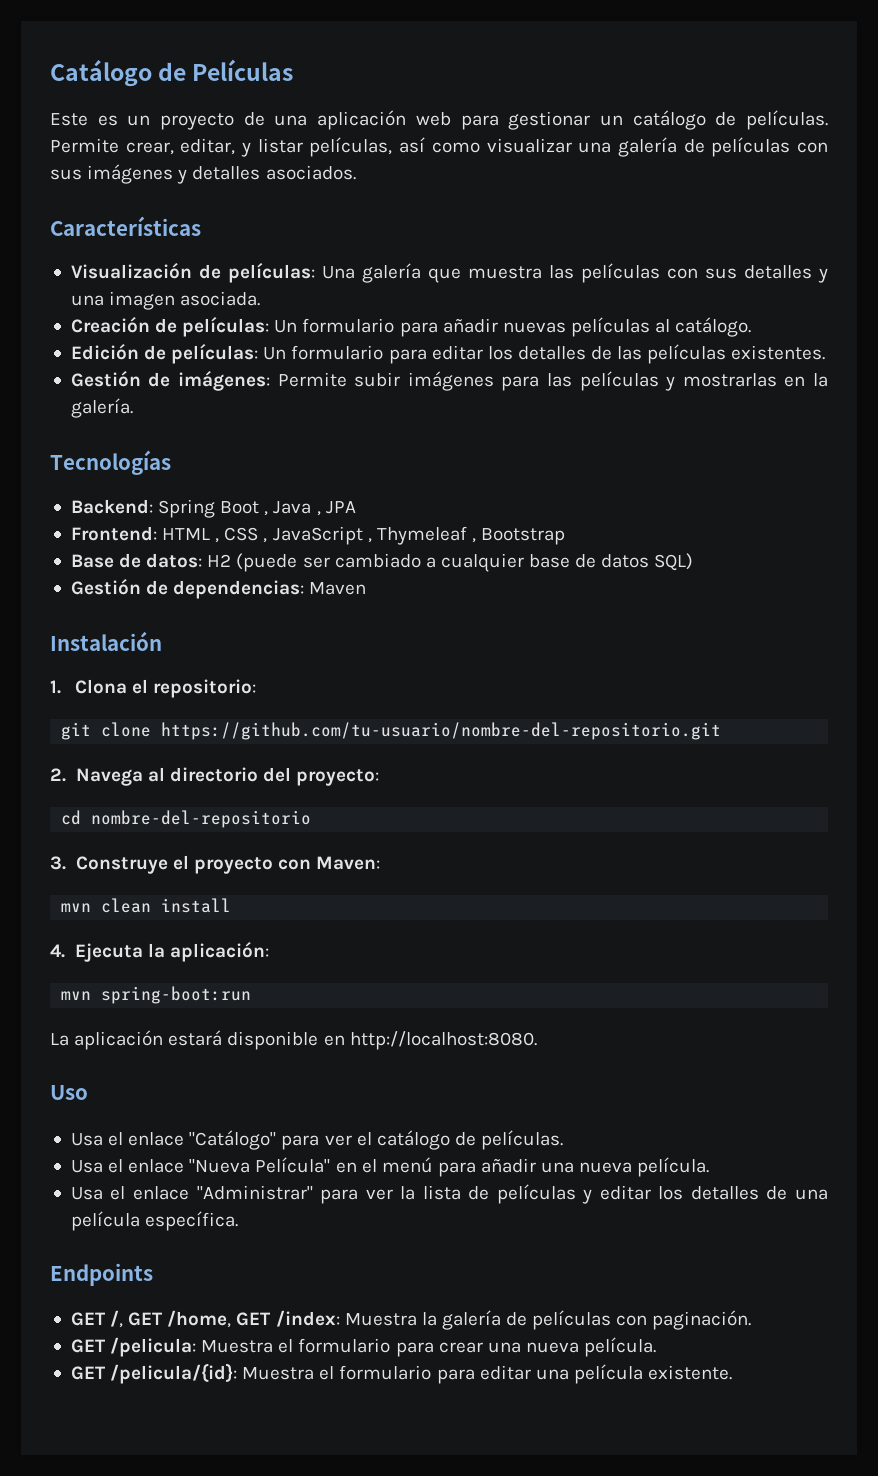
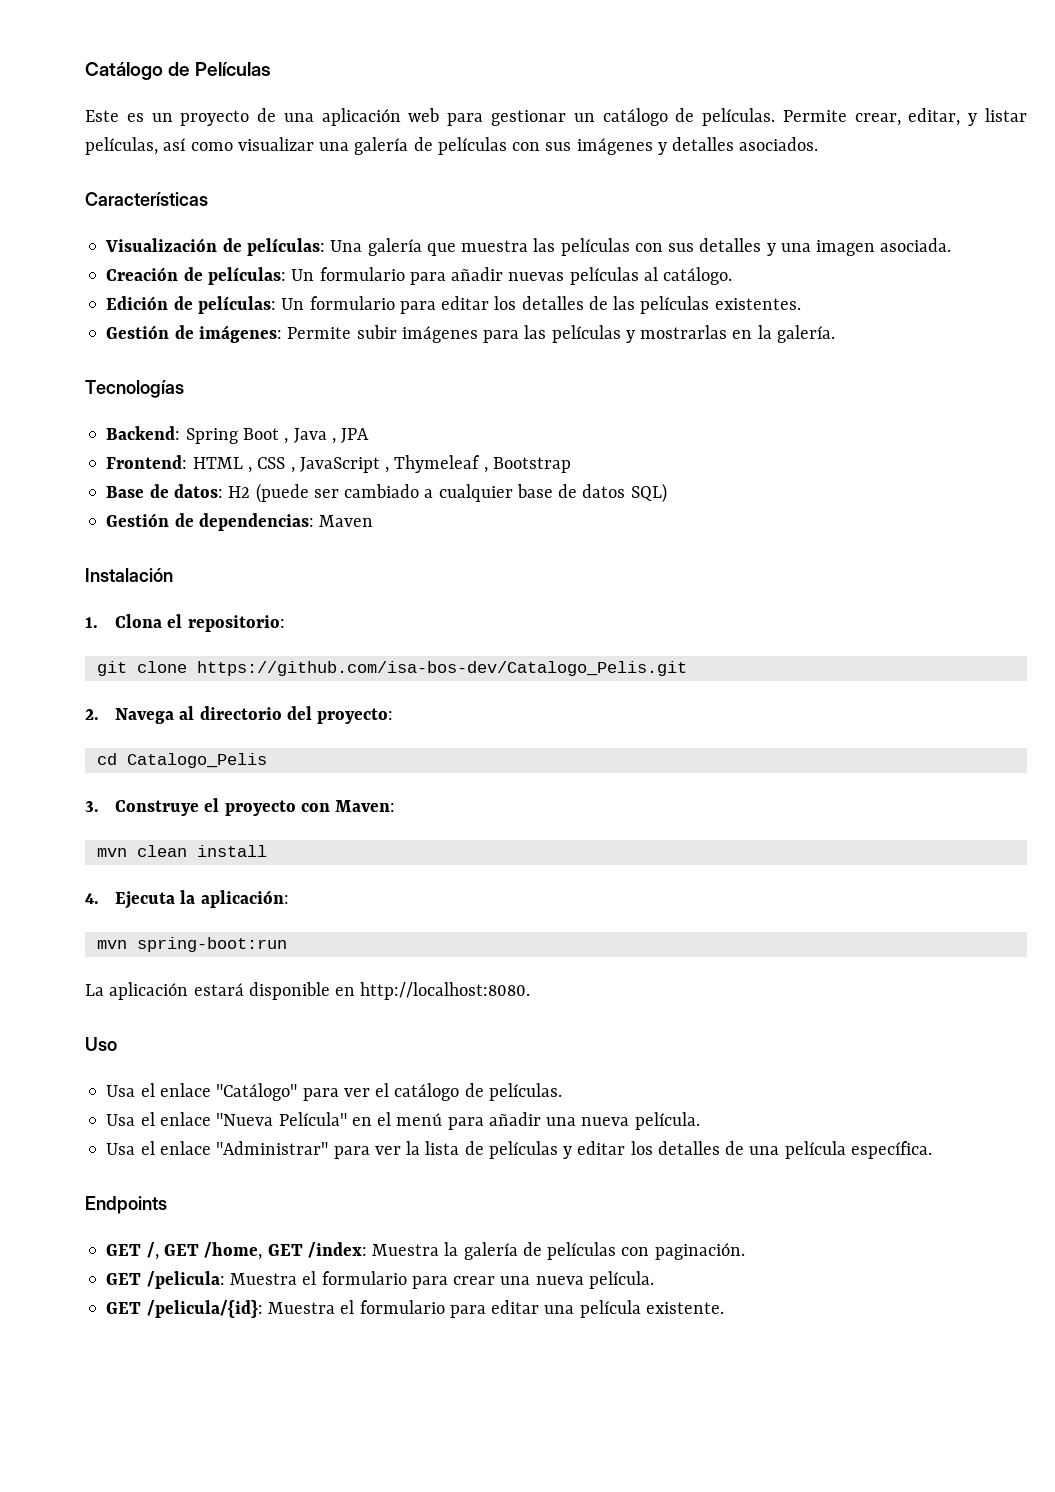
- git clone https://github.com/tu-usuario/nombre-del-repositorio.git
+ git clone https://github.com/isa-bos-dev/Catalogo_Pelis.git
- cd nombre-del-repositorio
+ cd Catalogo_Pelis

